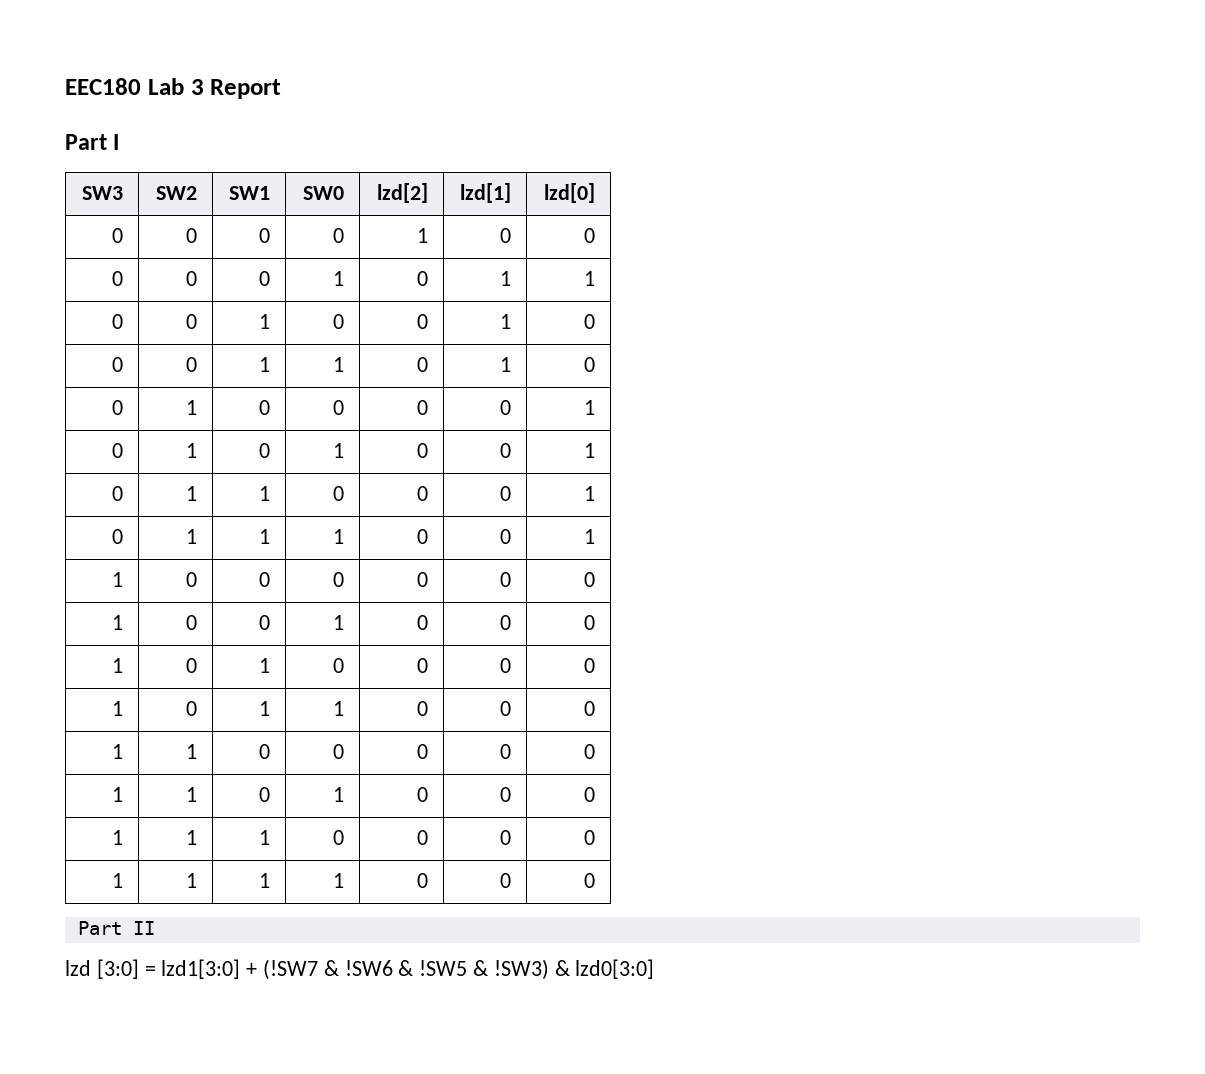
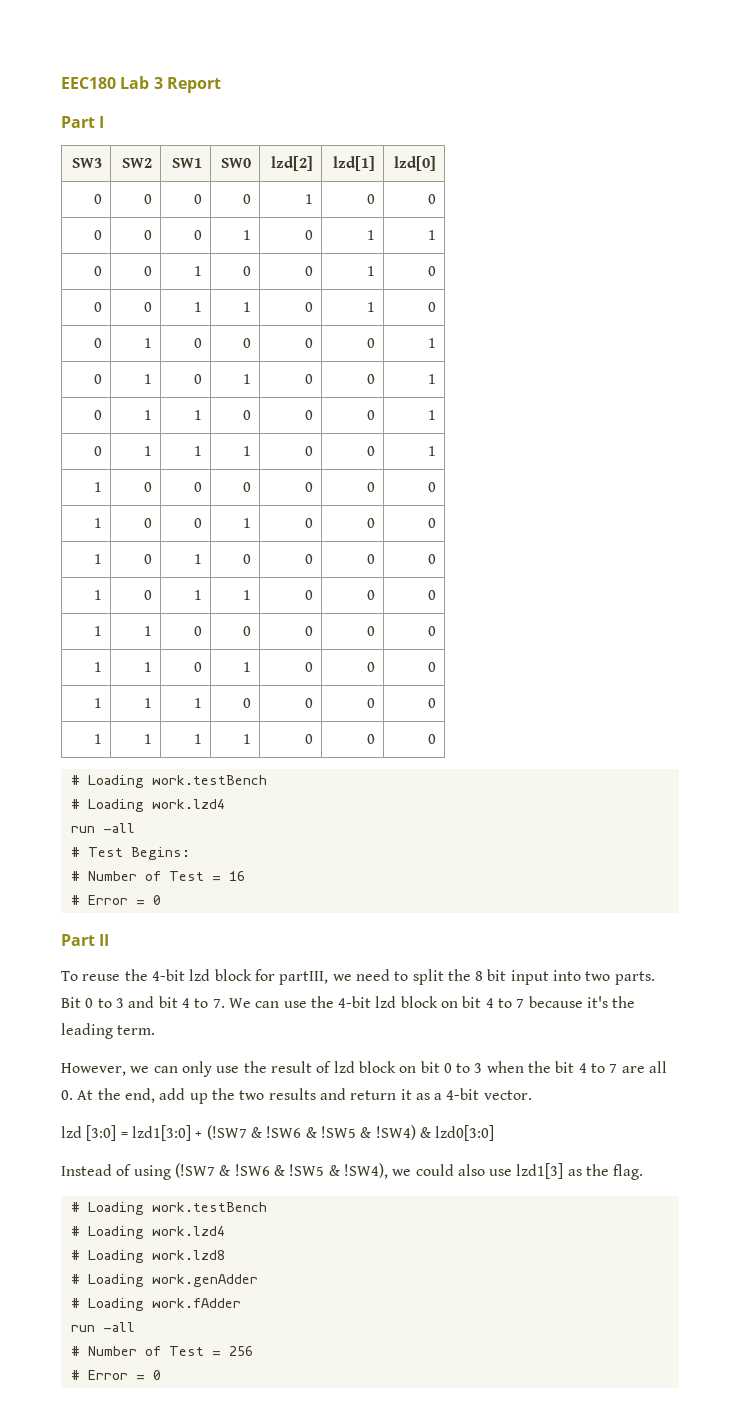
  1 | 1 | 1 | 1 | 0 | 0 | 0
+ # Loading work.testBench
+ # Loading work.lzd4
+ run -all
+ # Test Begins:
+ # Number of Test = 16
+ # Error = 0
  Part II
+ To reuse the 4-bit lzd block for partIII, we need to split the 8 bit input into two parts. Bit 0 to 3 and bit 4 to 7. We can use the 4-bit lzd block on bit 4 to 7 because it's the leading term.
+ However, we can only use the result of lzd block on bit 0 to 3 when the bit 4 to 7 are all 0. At the end, add up the two results and return it as a 4-bit vector.
- lzd [3:0] = lzd1[3:0] + (!SW7 & !SW6 & !SW5 & !SW3) & lzd0[3:0]
+ lzd [3:0] = lzd1[3:0] + (!SW7 & !SW6 & !SW5 & !SW4) & lzd0[3:0]
+ Instead of using (!SW7 & !SW6 & !SW5 & !SW4), we could also use lzd1[3] as the flag.
+ # Loading work.testBench
+ # Loading work.lzd4
+ # Loading work.lzd8
+ # Loading work.genAdder
+ # Loading work.fAdder
+ run -all
+ # Number of Test = 256
+ # Error = 0

